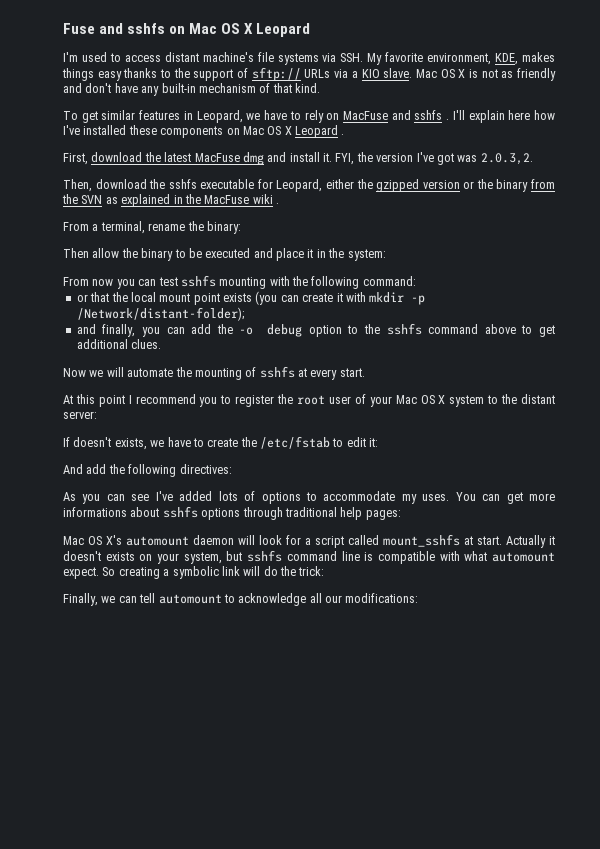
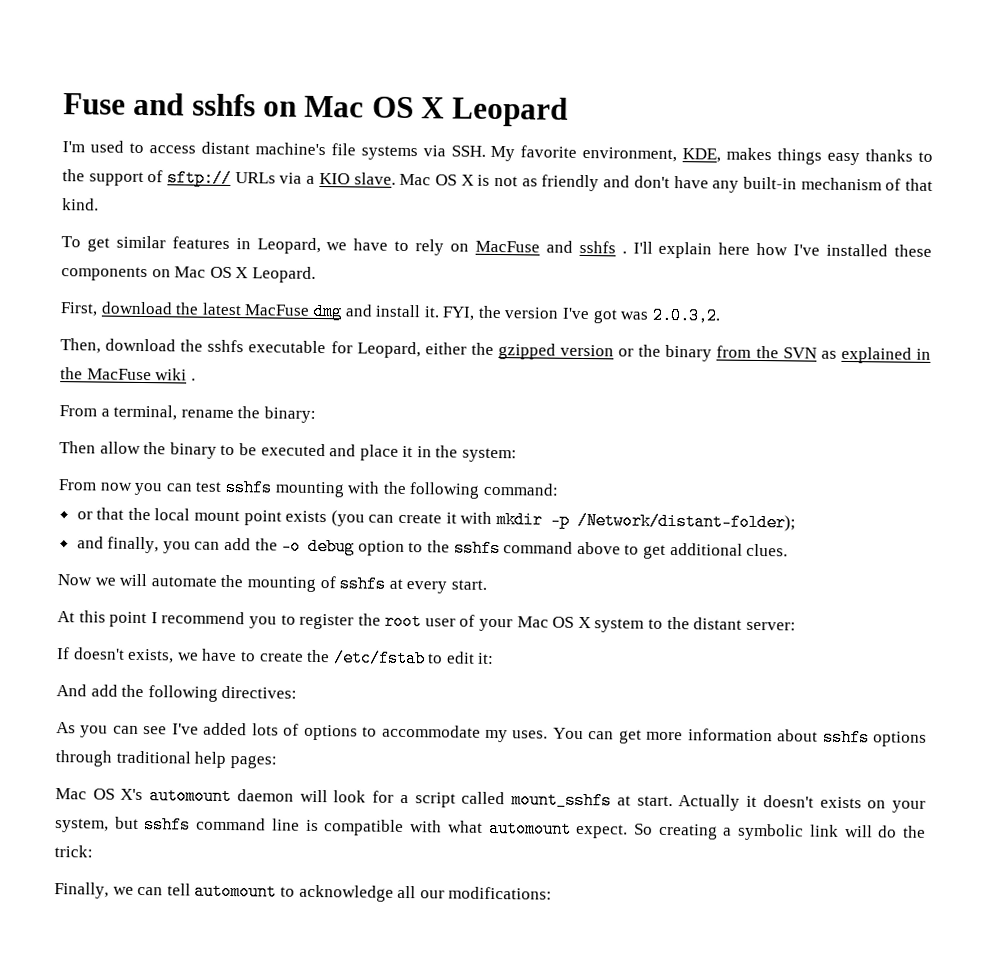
- I'll explain here how I've installed these components on Mac OS X Leopard .
+ I'll explain here how I've installed these components on Mac OS X Leopard.
- You can get more informations about sshfs options through traditional help pages:
+ You can get more information about sshfs options through traditional help pages:

